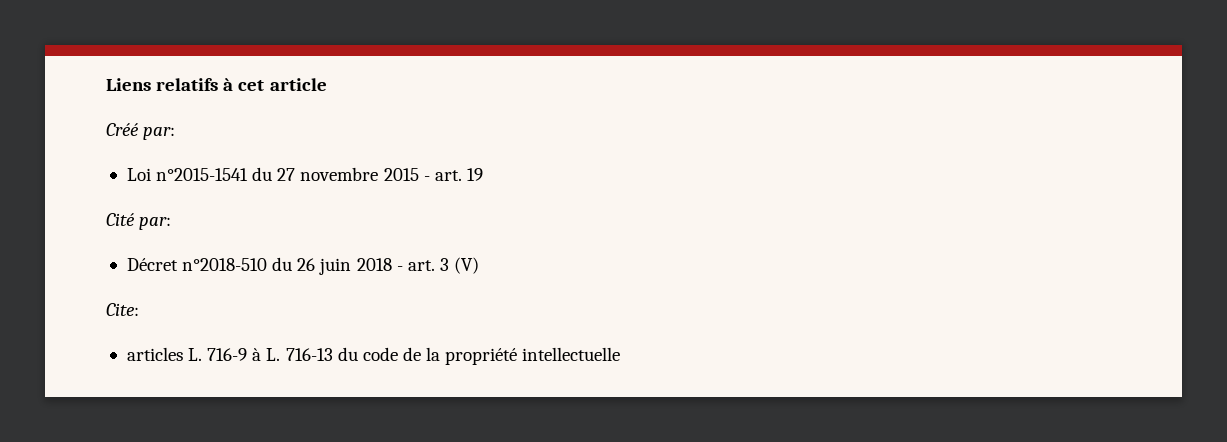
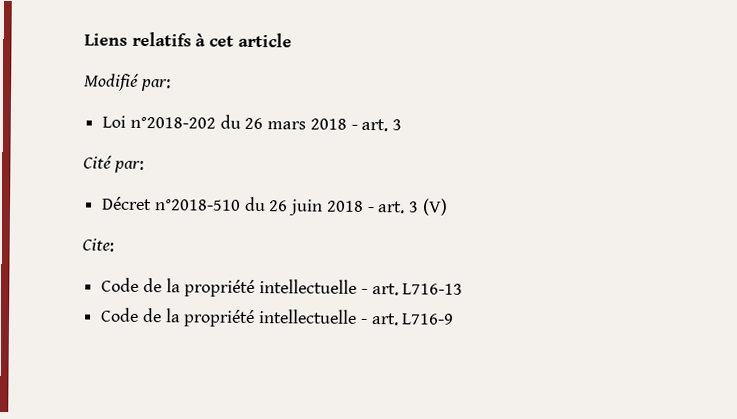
- Créé par:
+ Modifié par:
- Loi n°2015-1541 du 27 novembre 2015 - art. 19
+ Loi n°2018-202 du 26 mars 2018 - art. 3
- articles L. 716-9 à L. 716-13 du code de la propriété intellectuelle
+ Code de la propriété intellectuelle - art. L716-13
+ Code de la propriété intellectuelle - art. L716-9

